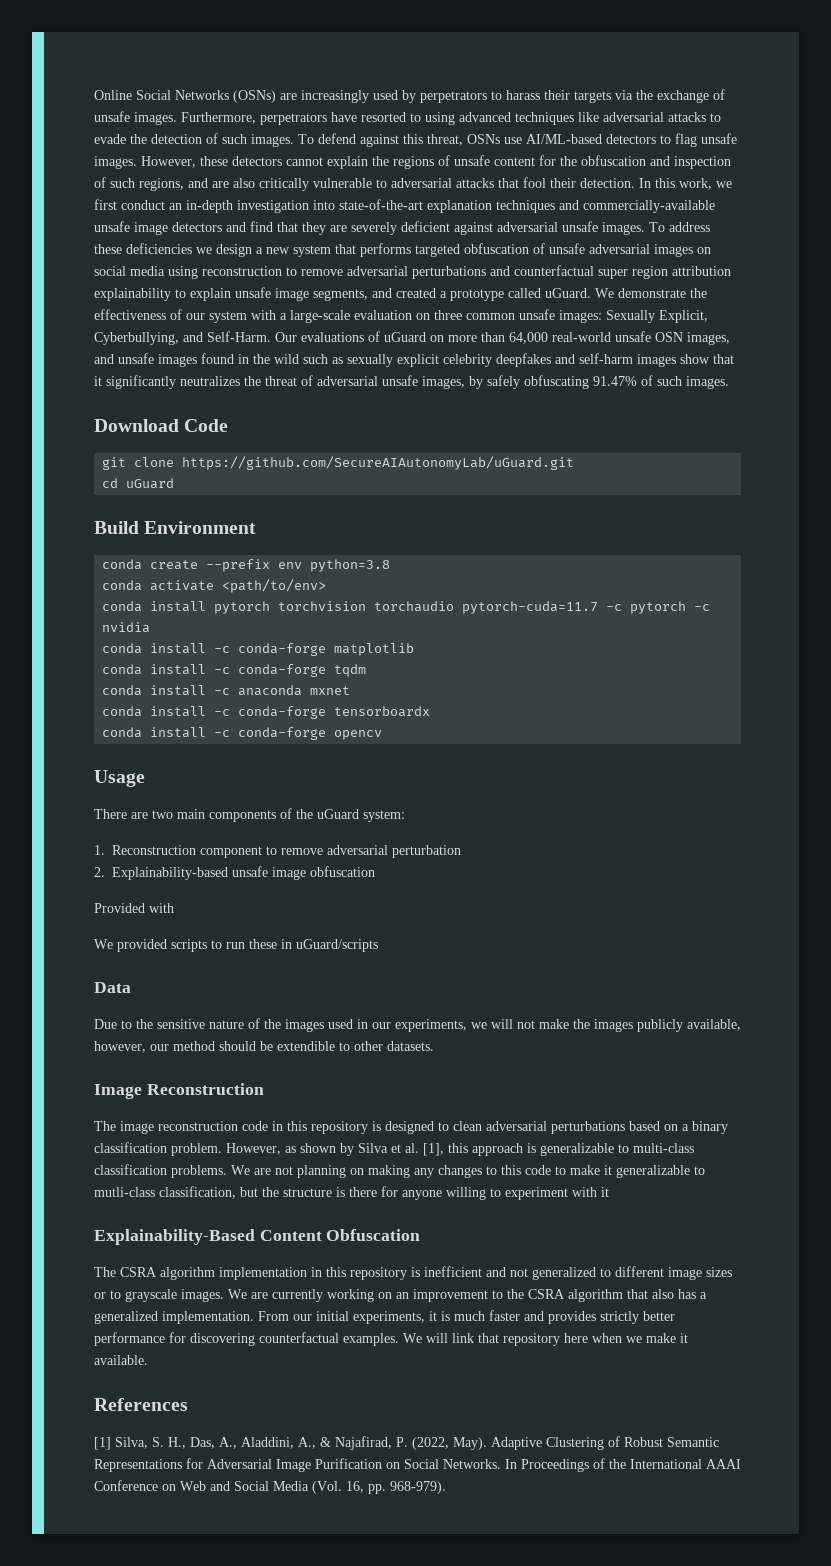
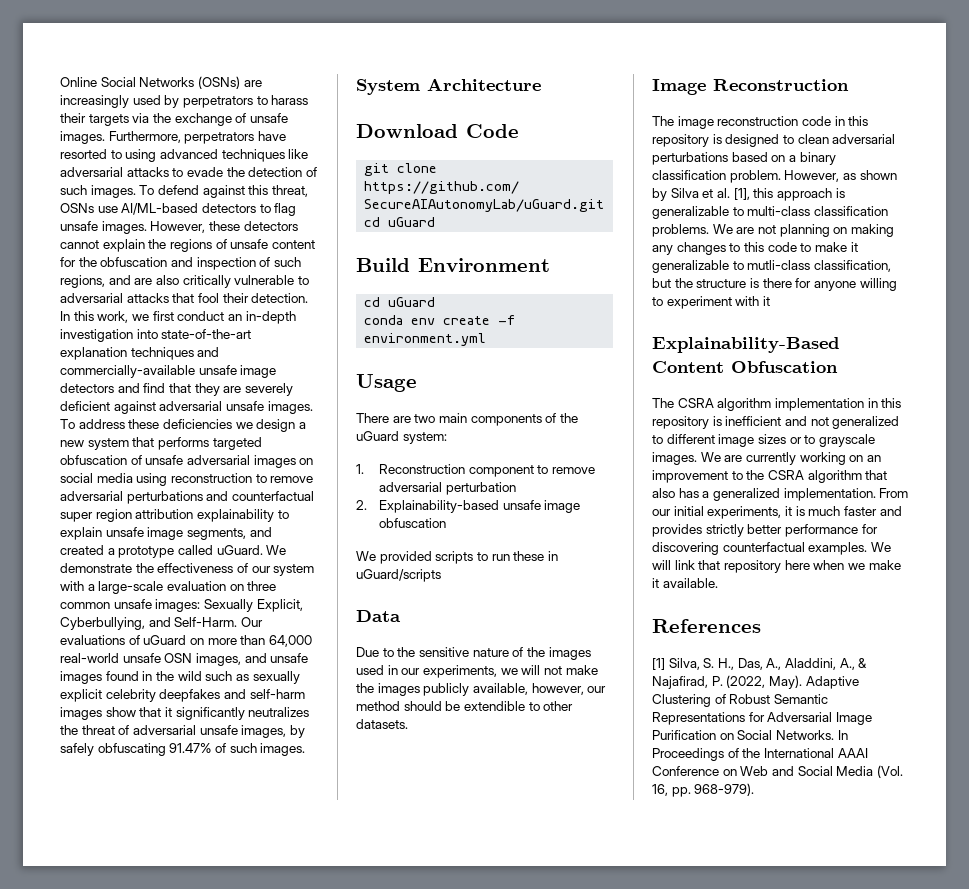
+ System Architecture
  Build Environment
- conda create --prefix env python=3.8
- conda activate <path/to/env>
- conda install pytorch torchvision torchaudio pytorch-cuda=11.7 -c pytorch -c nvidia
- conda install -c conda-forge matplotlib
- conda install -c conda-forge tqdm
- conda install -c anaconda mxnet
- conda install -c conda-forge tensorboardx
- conda install -c conda-forge opencv
+ cd uGuard
+ conda env create -f environment.yml
- Provided with

